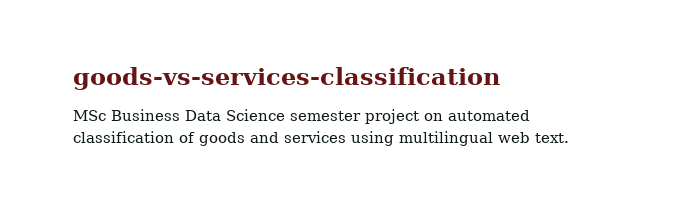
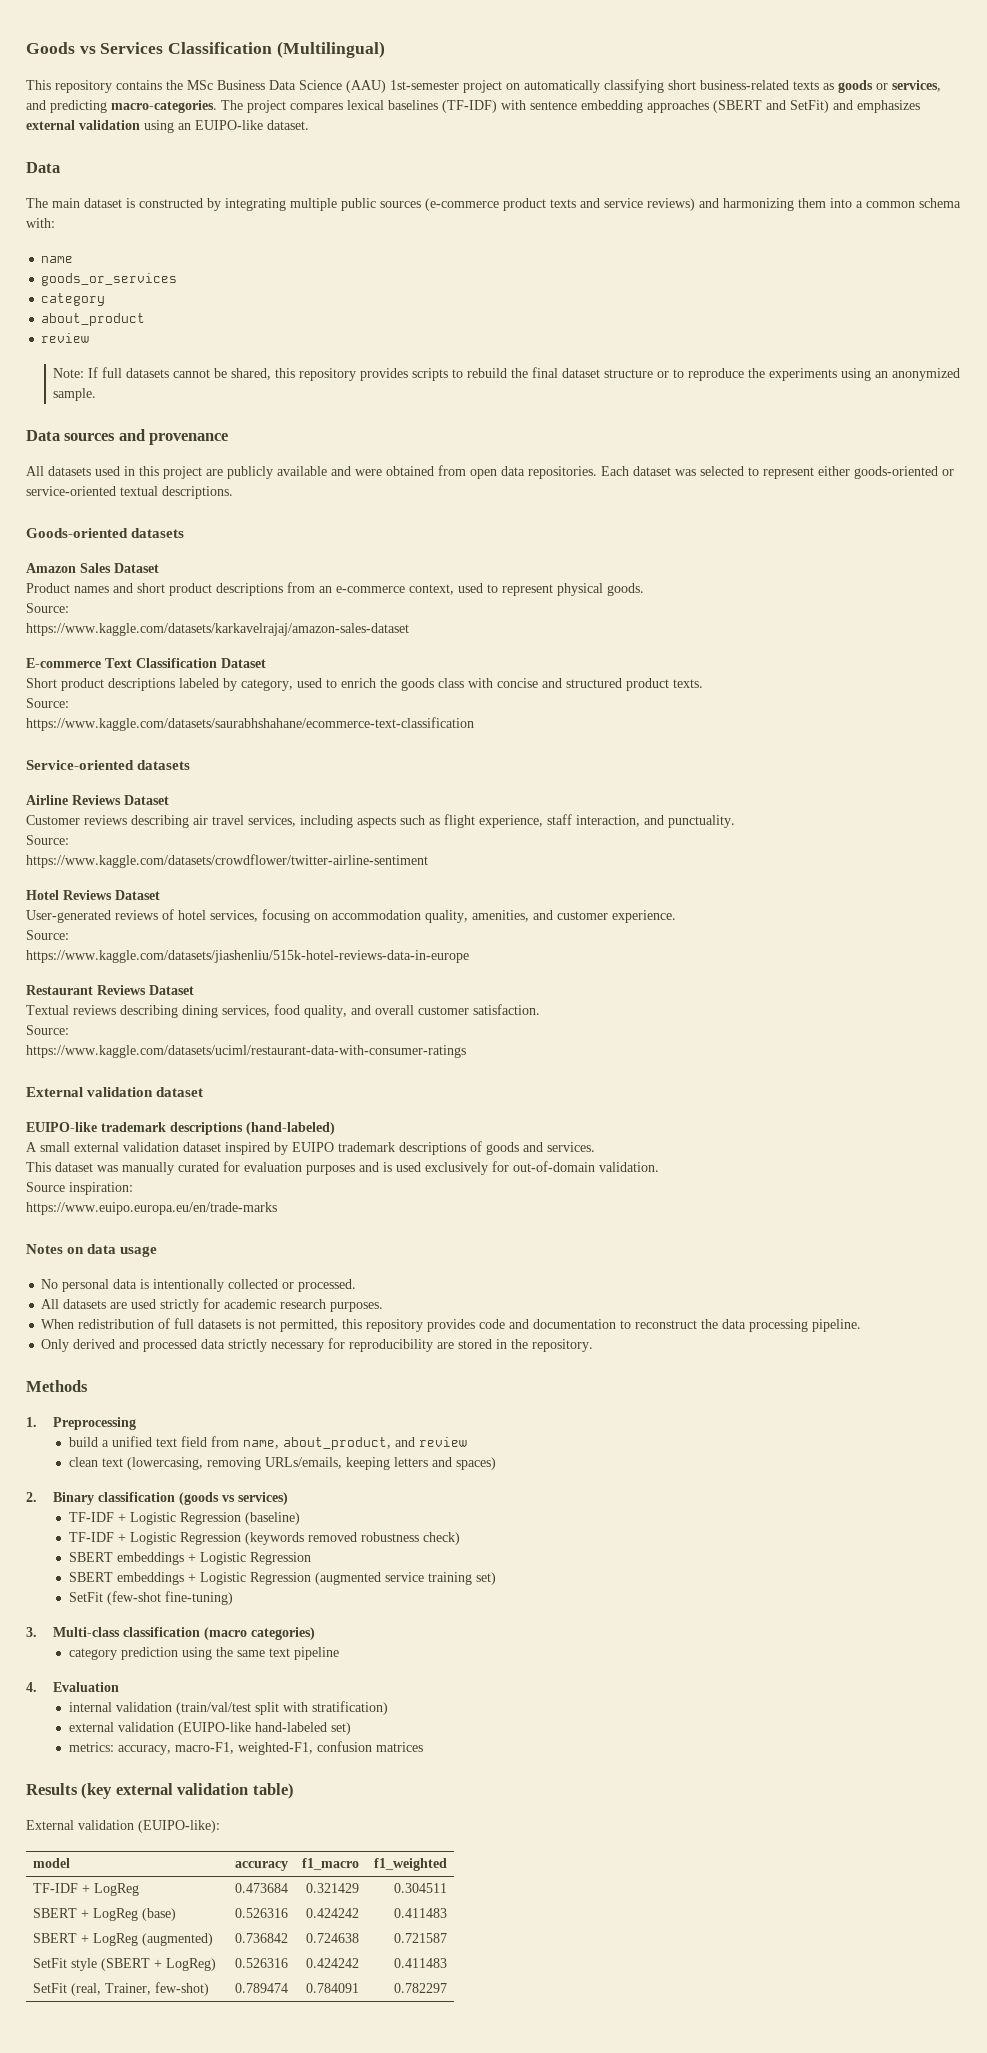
- goods-vs-services-classification
- MSc Business Data Science semester project on automated classification of goods and services using multilingual web text.
+ Goods vs Services Classification (Multilingual)
+ This repository contains the MSc Business Data Science (AAU) 1st-semester project on automatically classifying short business-related texts as goods or services, and predicting macro-categories. The project compares lexical baselines (TF-IDF) with sentence embedding approaches (SBERT and SetFit) and emphasizes external validation using an EUIPO-like dataset.
+ Data
+ The main dataset is constructed by integrating multiple public sources (e-commerce product texts and service reviews) and harmonizing them into a common schema with:
+ name
+ goods_or_services
+ category
+ about_product
+ review
+ Note: If full datasets cannot be shared, this repository provides scripts to rebuild the final dataset structure or to reproduce the experiments using an anonymized sample.
+ Data sources and provenance
+ All datasets used in this project are publicly available and were obtained from open data repositories. Each dataset was selected to represent either goods-oriented or service-oriented textual descriptions.
+ Goods-oriented datasets
+ Amazon Sales Dataset
+ Product names and short product descriptions from an e-commerce context, used to represent physical goods.
+ Source:
+ https://www.kaggle.com/datasets/karkavelrajaj/amazon-sales-dataset
+ E-commerce Text Classification Dataset
+ Short product descriptions labeled by category, used to enrich the goods class with concise and structured product texts.
+ Source:
+ https://www.kaggle.com/datasets/saurabhshahane/ecommerce-text-classification
+ Service-oriented datasets
+ Airline Reviews Dataset
+ Customer reviews describing air travel services, including aspects such as flight experience, staff interaction, and punctuality.
+ Source:
+ https://www.kaggle.com/datasets/crowdflower/twitter-airline-sentiment
+ Hotel Reviews Dataset
+ User-generated reviews of hotel services, focusing on accommodation quality, amenities, and customer experience.
+ Source:
+ https://www.kaggle.com/datasets/jiashenliu/515k-hotel-reviews-data-in-europe
+ Restaurant Reviews Dataset
+ Textual reviews describing dining services, food quality, and overall customer satisfaction.
+ Source:
+ https://www.kaggle.com/datasets/uciml/restaurant-data-with-consumer-ratings
+ External validation dataset
+ EUIPO-like trademark descriptions (hand-labeled)
+ A small external validation dataset inspired by EUIPO trademark descriptions of goods and services.
+ This dataset was manually curated for evaluation purposes and is used exclusively for out-of-domain validation.
+ Source inspiration:
+ https://www.euipo.europa.eu/en/trade-marks
+ Notes on data usage
+ No personal data is intentionally collected or processed.
+ All datasets are used strictly for academic research purposes.
+ When redistribution of full datasets is not permitted, this repository provides code and documentation to reconstruct the data processing pipeline.
+ Only derived and processed data strictly necessary for reproducibility are stored in the repository.
+ Methods
+ 1. Preprocessing
+ build a unified text field from name, about_product, and review
+ clean text (lowercasing, removing URLs/emails, keeping letters and spaces)
+ 2. Binary classification (goods vs services)
+ TF-IDF + Logistic Regression (baseline)
+ TF-IDF + Logistic Regression (keywords removed robustness check)
+ SBERT embeddings + Logistic Regression
+ SBERT embeddings + Logistic Regression (augmented service training set)
+ SetFit (few-shot fine-tuning)
+ 3. Multi-class classification (macro categories)
+ category prediction using the same text pipeline
+ 4. Evaluation
+ internal validation (train/val/test split with stratification)
+ external validation (EUIPO-like hand-labeled set)
+ metrics: accuracy, macro-F1, weighted-F1, confusion matrices
+ Results (key external validation table)
+ External validation (EUIPO-like):
+ model | accuracy | f1_macro | f1_weighted
+ TF-IDF + LogReg | 0.473684 | 0.321429 | 0.304511
+ SBERT + LogReg (base) | 0.526316 | 0.424242 | 0.411483
+ SBERT + LogReg (augmented) | 0.736842 | 0.724638 | 0.721587
+ SetFit style (SBERT + LogReg) | 0.526316 | 0.424242 | 0.411483
+ SetFit (real, Trainer, few-shot) | 0.789474 | 0.784091 | 0.782297

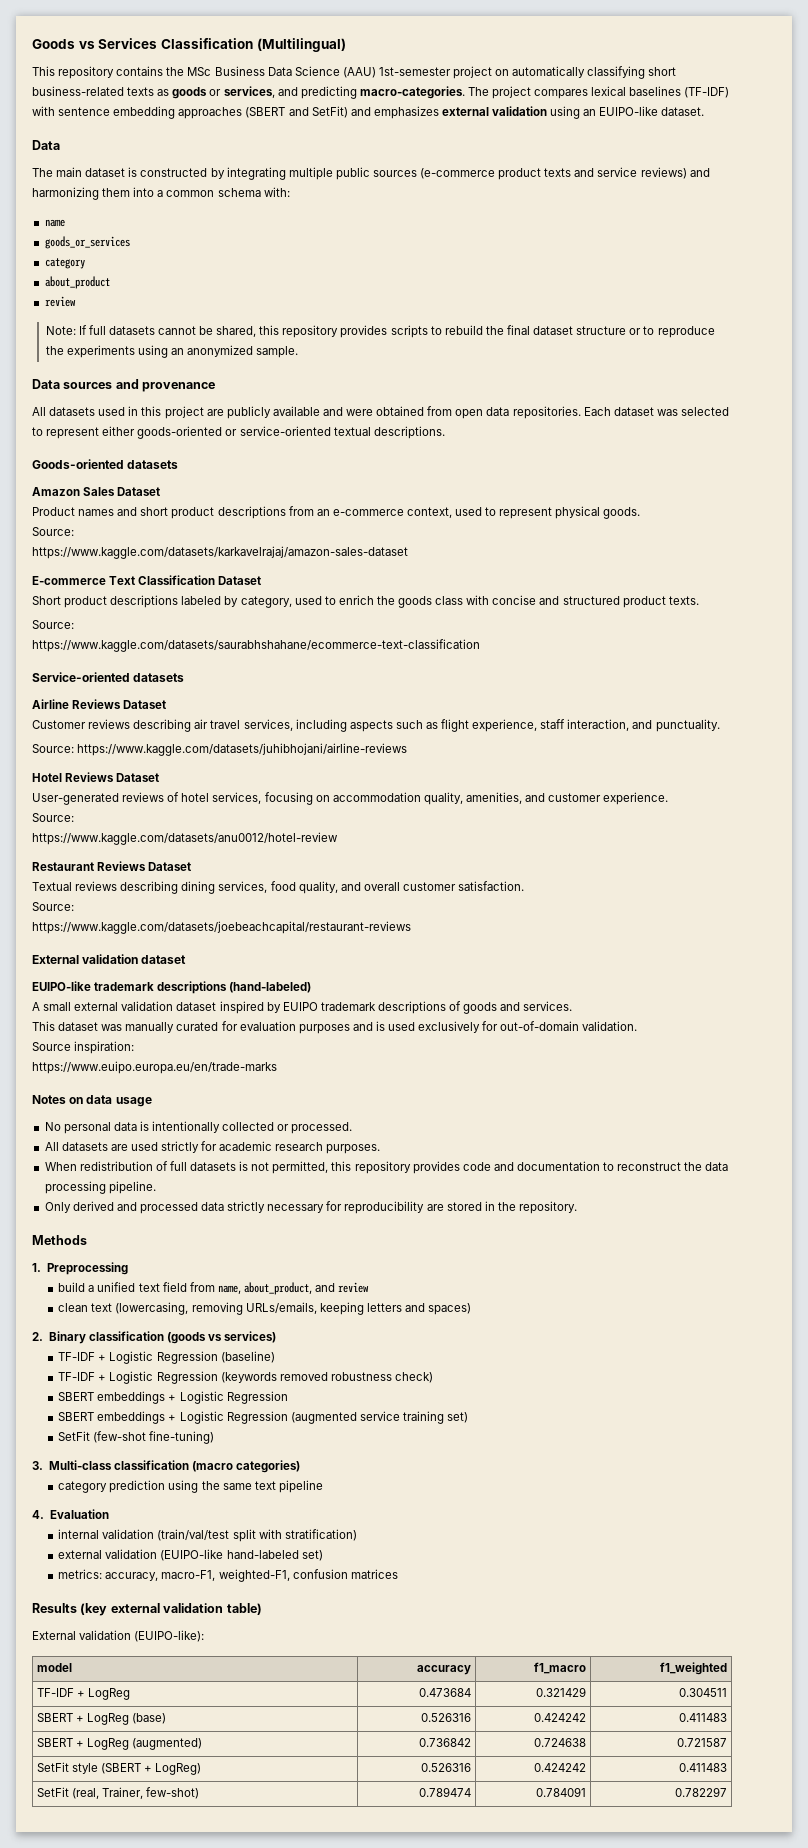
  Customer reviews describing air travel services, including aspects such as flight experience, staff interaction, and punctuality.
- Source:
- https://www.kaggle.com/datasets/crowdflower/twitter-airline-sentiment
+ Source: https://www.kaggle.com/datasets/juhibhojani/airline-reviews
- https://www.kaggle.com/datasets/jiashenliu/515k-hotel-reviews-data-in-europe
+ https://www.kaggle.com/datasets/anu0012/hotel-review
- https://www.kaggle.com/datasets/uciml/restaurant-data-with-consumer-ratings
+ https://www.kaggle.com/datasets/joebeachcapital/restaurant-reviews

